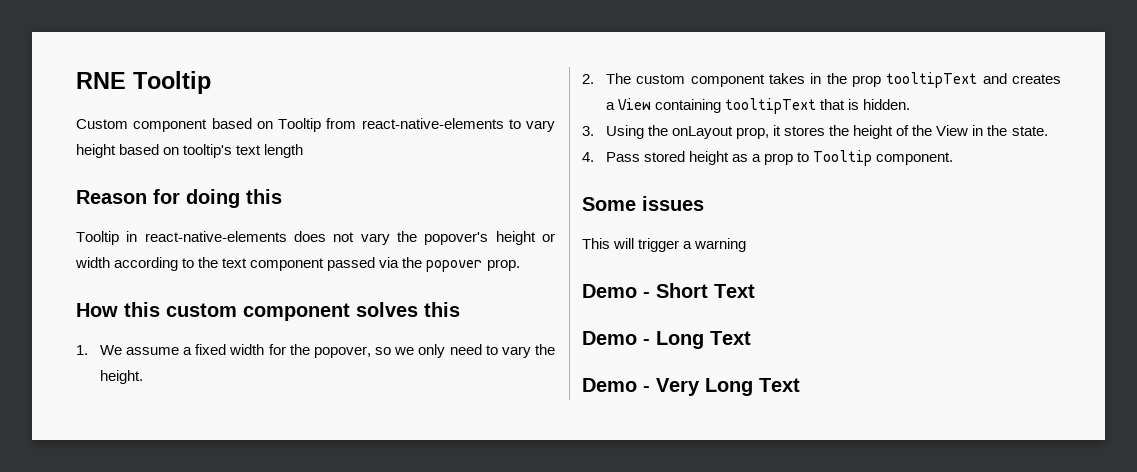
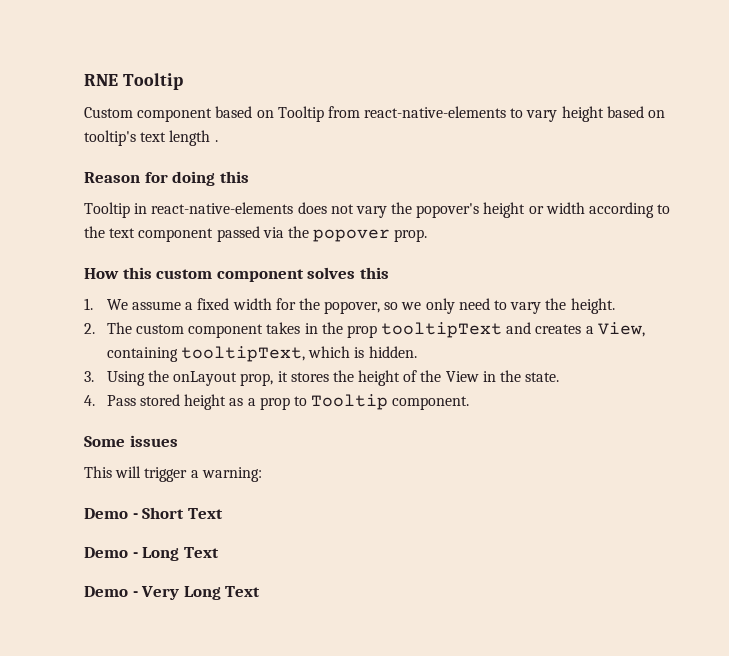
- Custom component based on Tooltip from react-native-elements to vary height based on tooltip's text length
+ Custom component based on Tooltip from react-native-elements to vary height based on tooltip's text length .
- 2. The custom component takes in the prop tooltipText and creates a View containing tooltipText that is hidden.
+ 2. The custom component takes in the prop tooltipText and creates a View, containing tooltipText, which is hidden.
- This will trigger a warning
+ This will trigger a warning:

